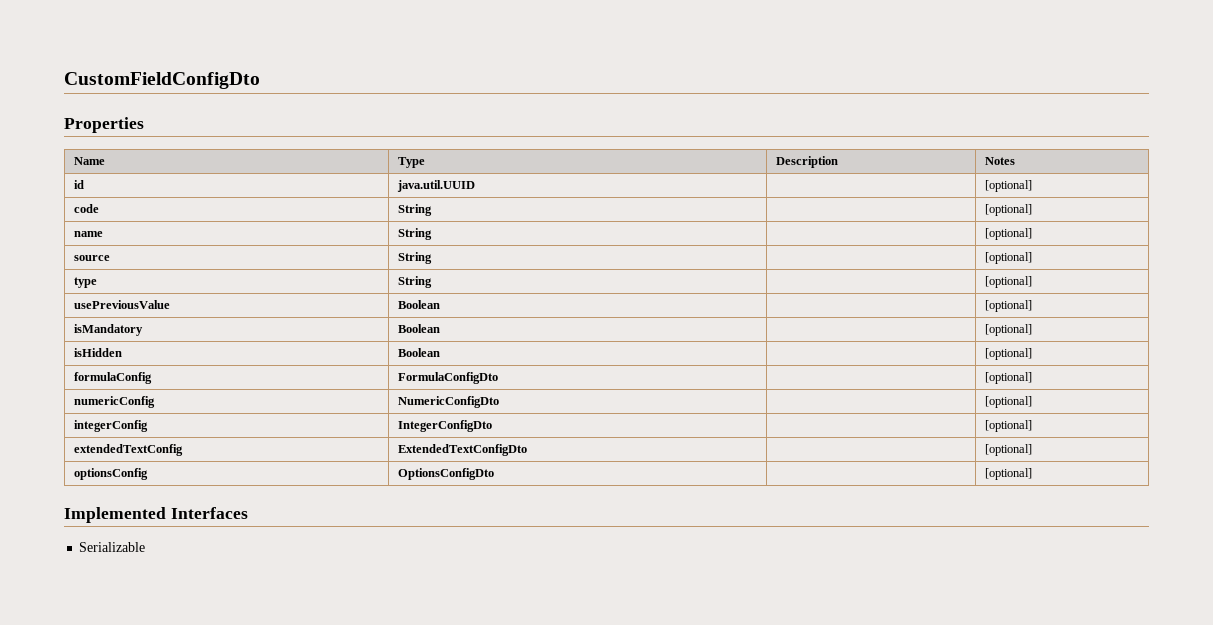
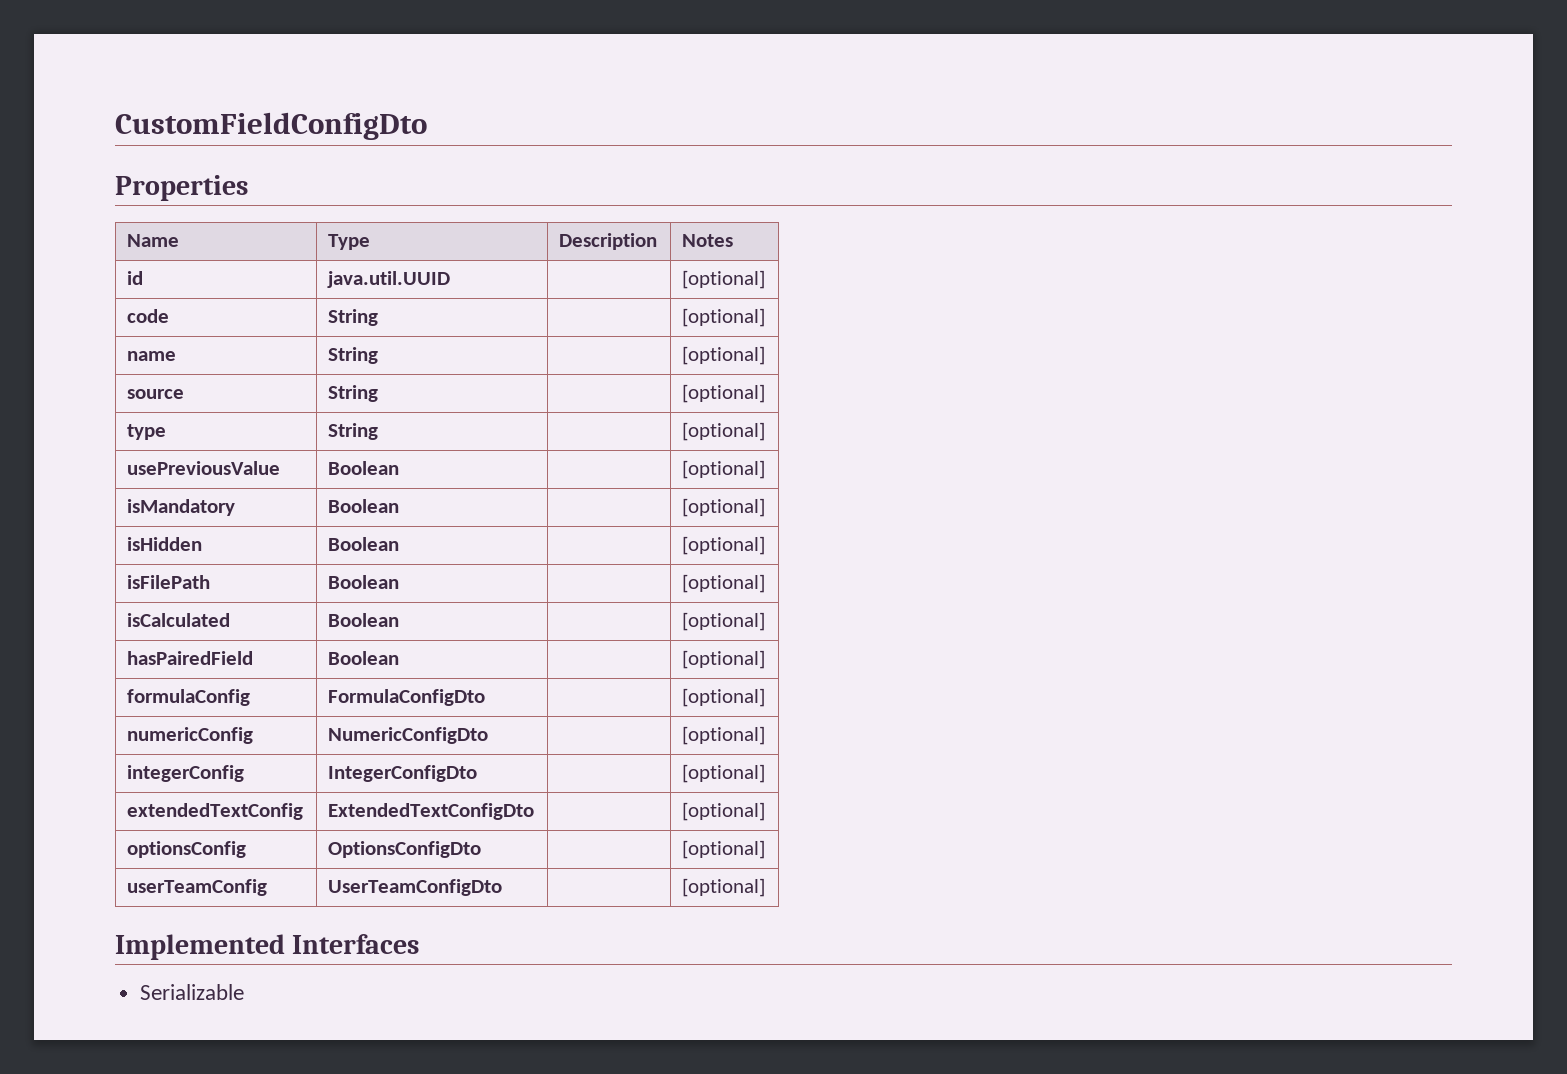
+ isFilePath | Boolean | | [optional]
+ isCalculated | Boolean | | [optional]
+ hasPairedField | Boolean | | [optional]
+ userTeamConfig | UserTeamConfigDto | | [optional]

